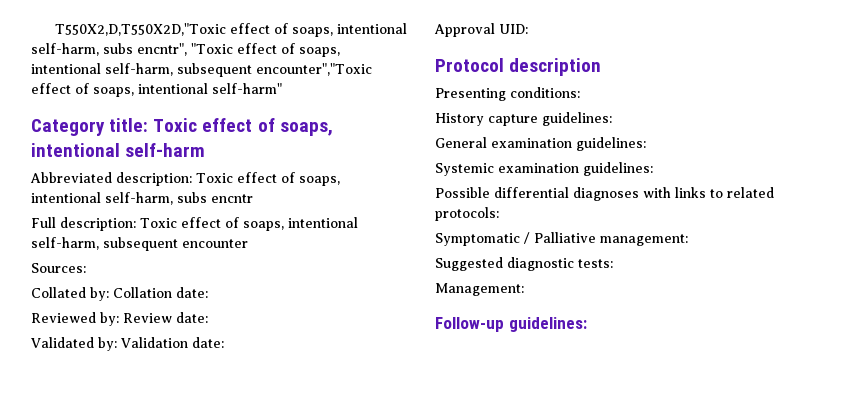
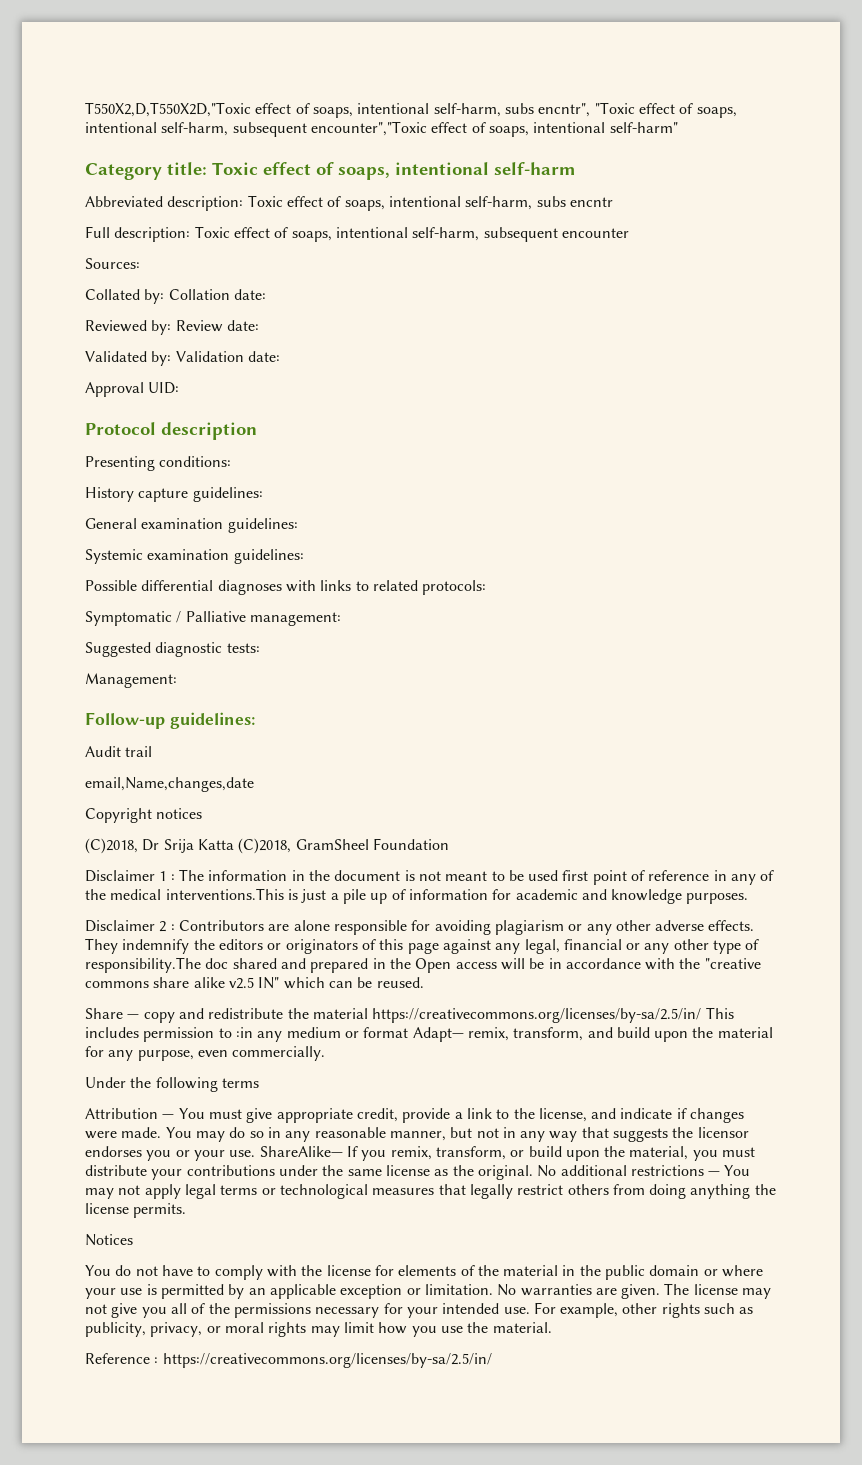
+ Audit trail
+ email,Name,changes,date
+ Copyright notices
+ (C)2018, Dr Srija Katta (C)2018, GramSheel Foundation
+ Disclaimer 1 : The information in the document is not meant to be used first point of reference in any of the medical interventions.This is just a pile up of information for academic and knowledge purposes.
+ Disclaimer 2 : Contributors are alone responsible for avoiding plagiarism or any other adverse effects. They indemnify the editors or originators of this page against any legal, financial or any other type of responsibility.The doc shared and prepared in the Open access will be in accordance with the "creative commons share alike v2.5 IN" which can be reused.
+ Share — copy and redistribute the material https://creativecommons.org/licenses/by-sa/2.5/in/ This includes permission to :in any medium or format Adapt— remix, transform, and build upon the material for any purpose, even commercially.
+ Under the following terms
+ Attribution — You must give appropriate credit, provide a link to the license, and indicate if changes were made. You may do so in any reasonable manner, but not in any way that suggests the licensor endorses you or your use. ShareAlike— If you remix, transform, or build upon the material, you must distribute your contributions under the same license as the original. No additional restrictions — You may not apply legal terms or technological measures that legally restrict others from doing anything the license permits.
+ Notices
+ You do not have to comply with the license for elements of the material in the public domain or where your use is permitted by an applicable exception or limitation. No warranties are given. The license may not give you all of the permissions necessary for your intended use. For example, other rights such as publicity, privacy, or moral rights may limit how you use the material.
+ Reference : https://creativecommons.org/licenses/by-sa/2.5/in/

